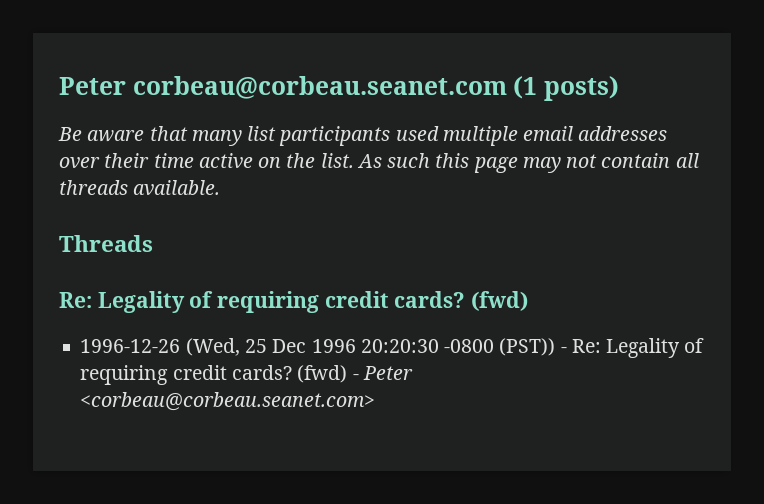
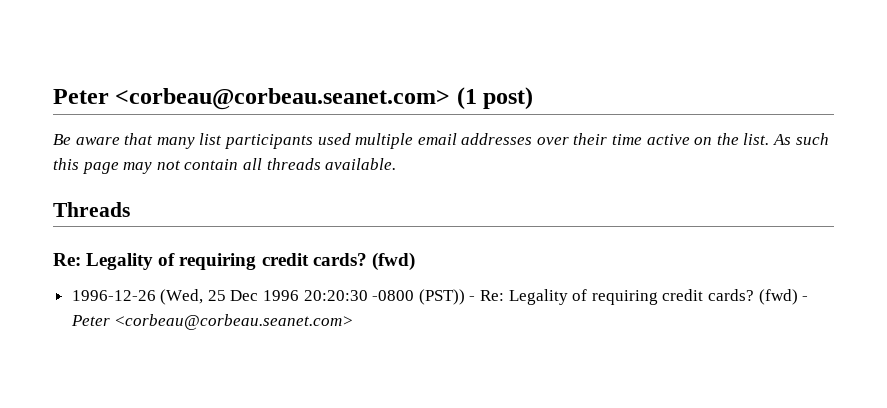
- Peter corbeau@corbeau.seanet.com (1 posts)
+ Peter <corbeau@corbeau.seanet.com> (1 post)

